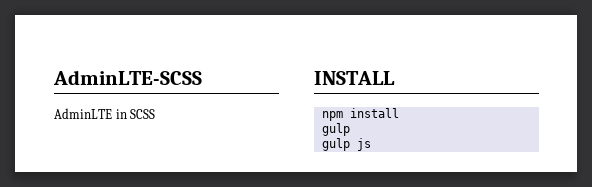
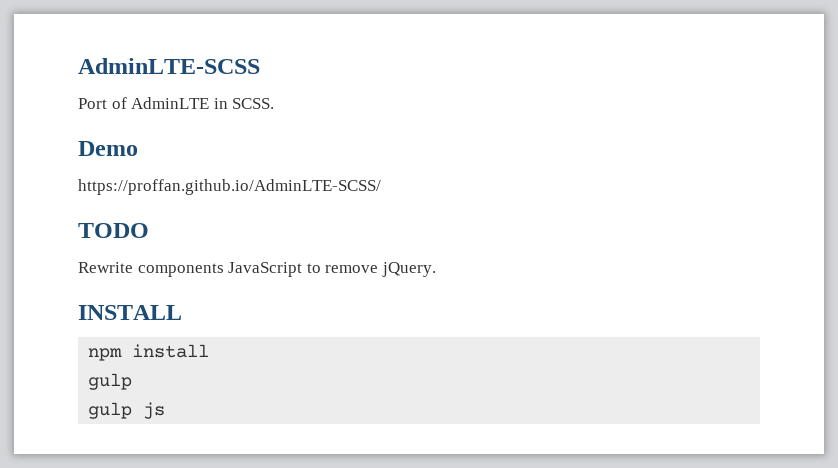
- AdminLTE in SCSS
+ Port of AdminLTE in SCSS.
+ Demo
+ https://proffan.github.io/AdminLTE-SCSS/
+ TODO
+ Rewrite components JavaScript to remove jQuery.

